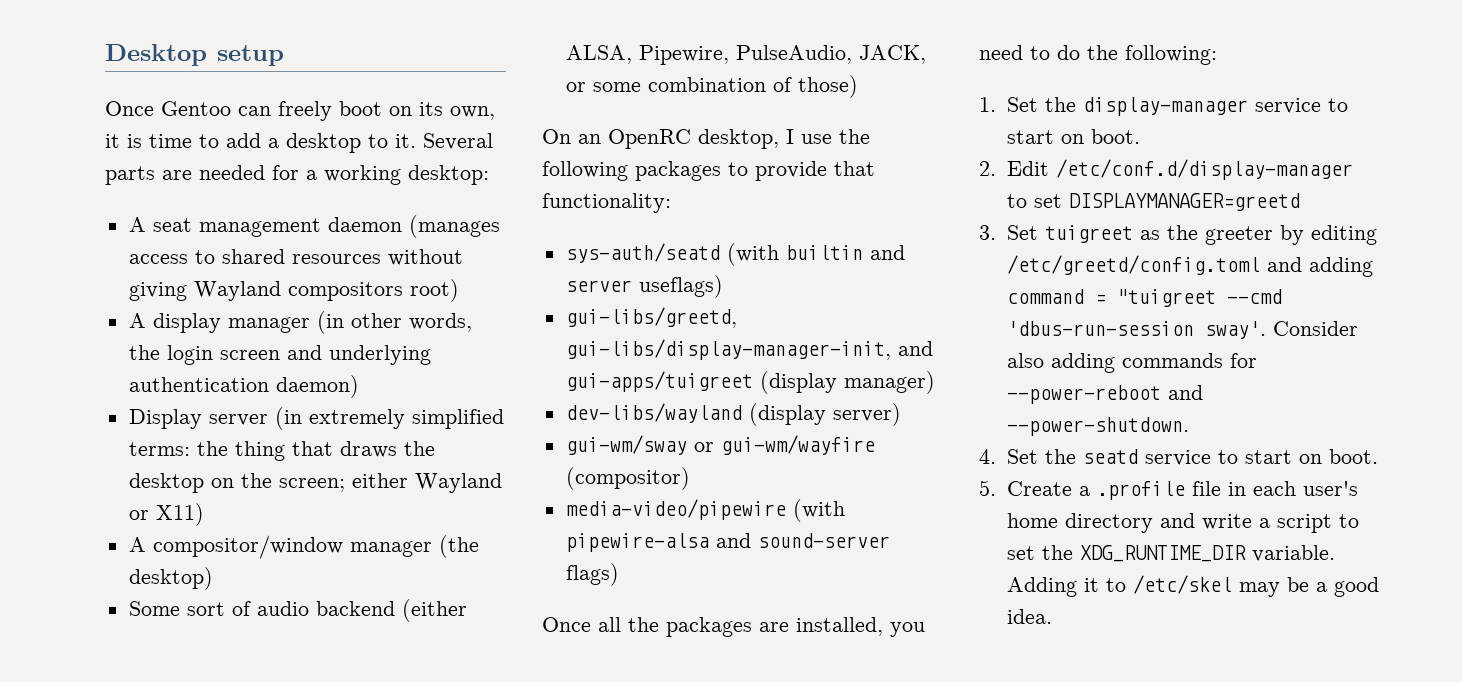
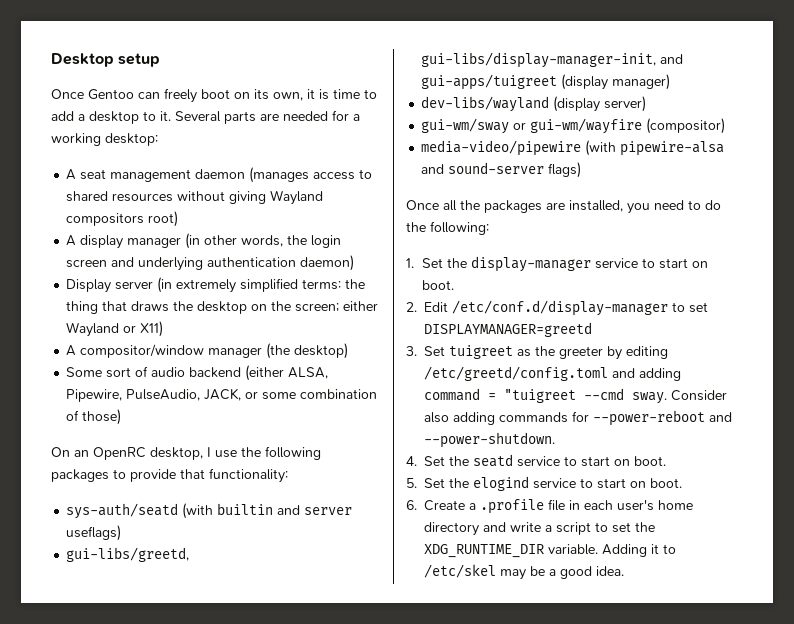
- 3. Set tuigreet as the greeter by editing /etc/greetd/config.toml and adding command = "tuigreet --cmd 'dbus-run-session sway'.
+ 3. Set tuigreet as the greeter by editing /etc/greetd/config.toml and adding command = "tuigreet --cmd sway.
- 5. Create a .profile file in each user's home directory and write a script to set the XDG_RUNTIME_DIR variable.
+ 5. Set the elogind service to start on boot.
+ 6. Create a .profile file in each user's home directory and write a script to set the XDG_RUNTIME_DIR variable.

